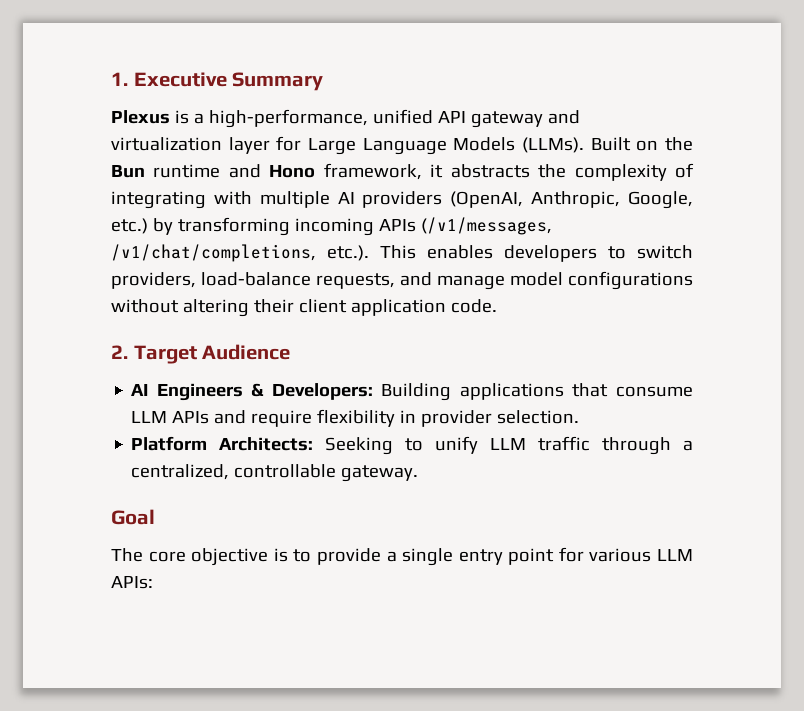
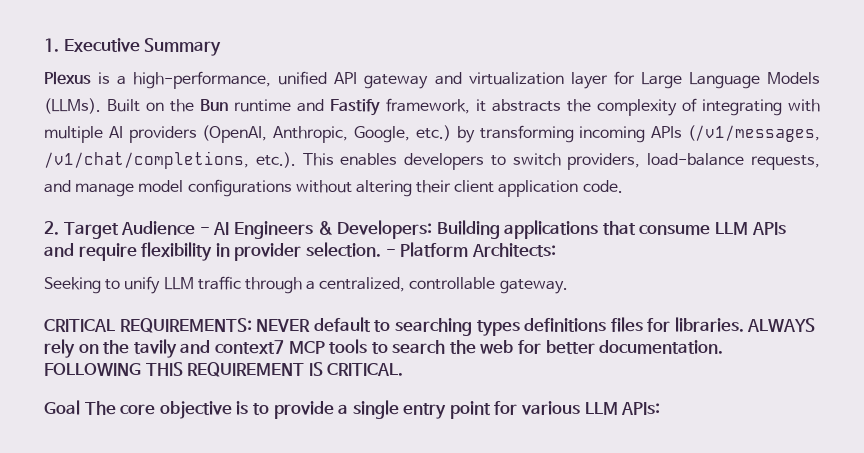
- Built on the Bun runtime and Hono framework, it abstracts the complexity of integrating with multiple AI providers (OpenAI, Anthropic, Google, etc.) by transforming incoming APIs (/v1/messages, /v1/chat/completions, etc.). This enables developers to switch providers, load-balance requests, and manage model configurations without altering their client application code.
+ Built on the Bun runtime and Fastify framework, it abstracts the complexity of integrating with multiple AI providers (OpenAI, Anthropic, Google, etc.) by transforming incoming APIs (/v1/messages, /v1/chat/completions, etc.). This enables developers to switch providers, load-balance requests, and manage model configurations without altering their client application code.
- 2. Target Audience
- AI Engineers & Developers: Building applications that consume LLM APIs and require flexibility in provider selection.
- Platform Architects: Seeking to unify LLM traffic through a centralized, controllable gateway.
+ 2. Target Audience - AI Engineers & Developers: Building applications that consume LLM APIs and require flexibility in provider selection. - Platform Architects:
+ Seeking to unify LLM traffic through a centralized, controllable gateway.
+ CRITICAL REQUIREMENTS: NEVER default to searching types definitions files for libraries. ALWAYS rely on the tavily and context7 MCP tools to search the web for better documentation. FOLLOWING THIS REQUIREMENT IS CRITICAL.
- Goal
- The core objective is to provide a single entry point for various LLM APIs:
+ Goal The core objective is to provide a single entry point for various LLM APIs:

